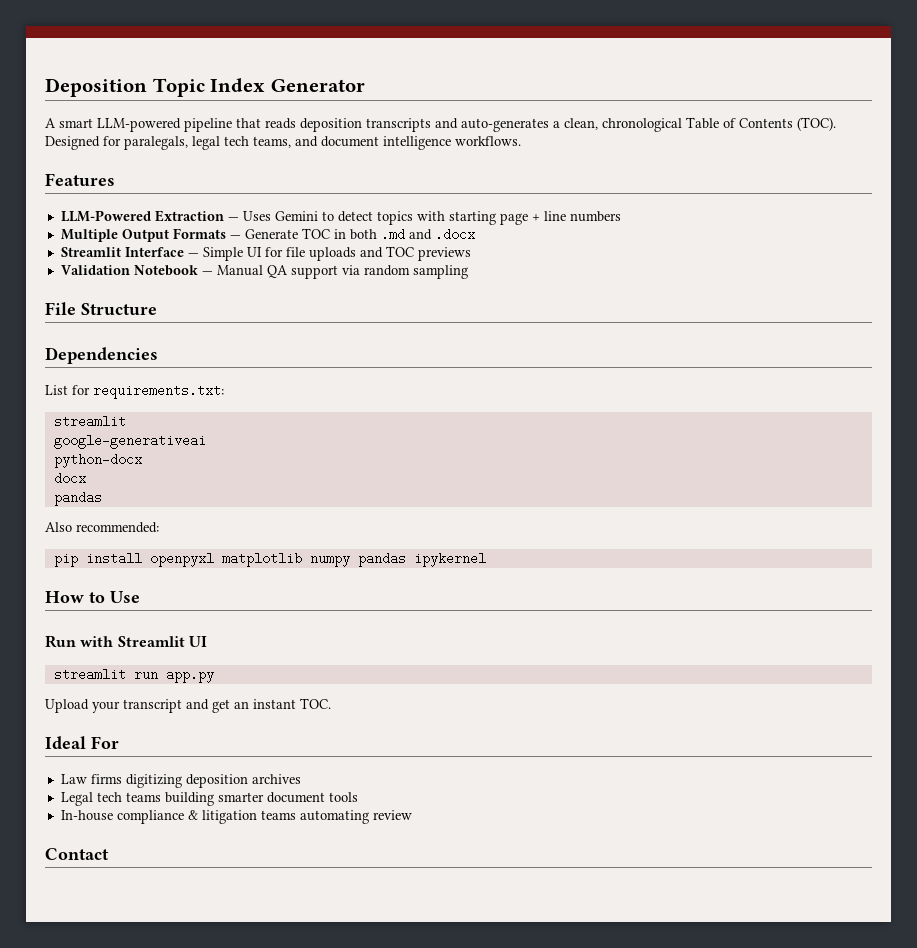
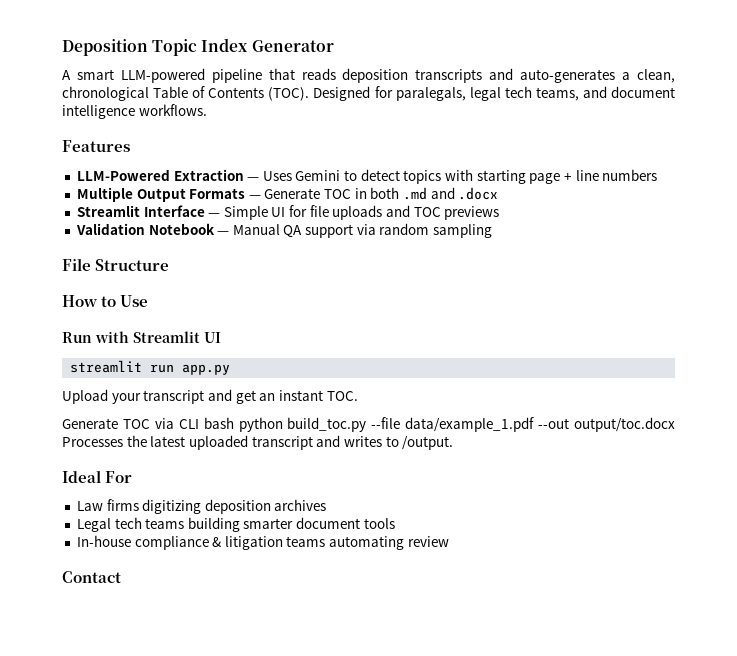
- Dependencies
- List for requirements.txt:
- streamlit
- google-generativeai
- python-docx
- docx
- pandas
- Also recommended:
- pip install openpyxl matplotlib numpy pandas ipykernel
+ Generate TOC via CLI bash python build_toc.py --file data/example_1.pdf --out output/toc.docx Processes the latest uploaded transcript and writes to /output.

